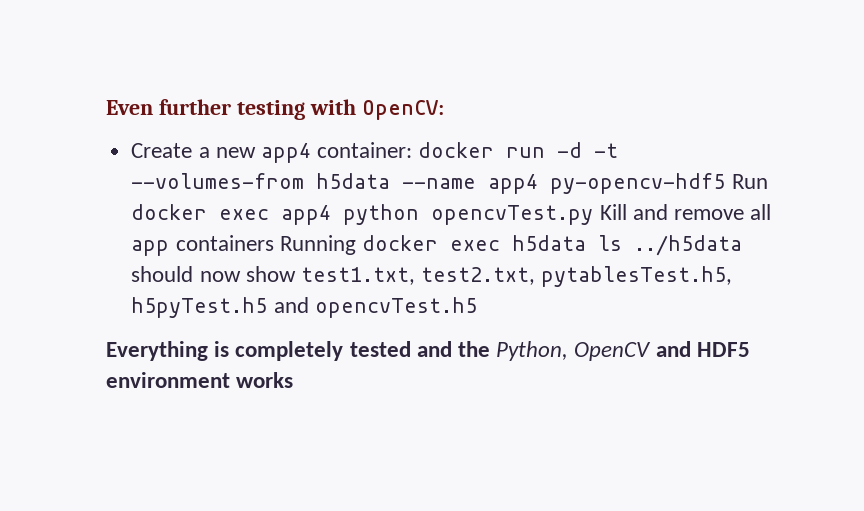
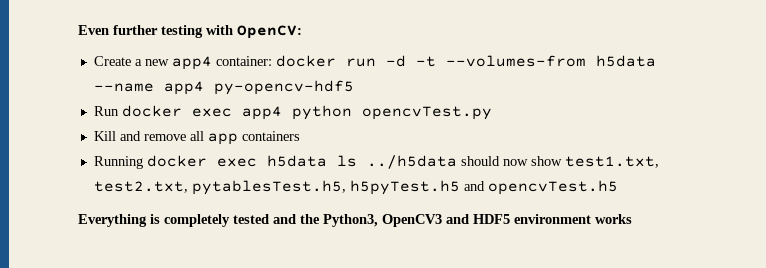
- Create a new app4 container: docker run -d -t --volumes-from h5data --name app4 py-opencv-hdf5 Run docker exec app4 python opencvTest.py Kill and remove all app containers Running docker exec h5data ls ../h5data should now show test1.txt, test2.txt, pytablesTest.h5, h5pyTest.h5 and opencvTest.h5
+ Create a new app4 container: docker run -d -t --volumes-from h5data --name app4 py-opencv-hdf5
+ Run docker exec app4 python opencvTest.py
+ Kill and remove all app containers
+ Running docker exec h5data ls ../h5data should now show test1.txt, test2.txt, pytablesTest.h5, h5pyTest.h5 and opencvTest.h5
- Everything is completely tested and the Python, OpenCV and HDF5 environment works
+ Everything is completely tested and the Python3, OpenCV3 and HDF5 environment works

